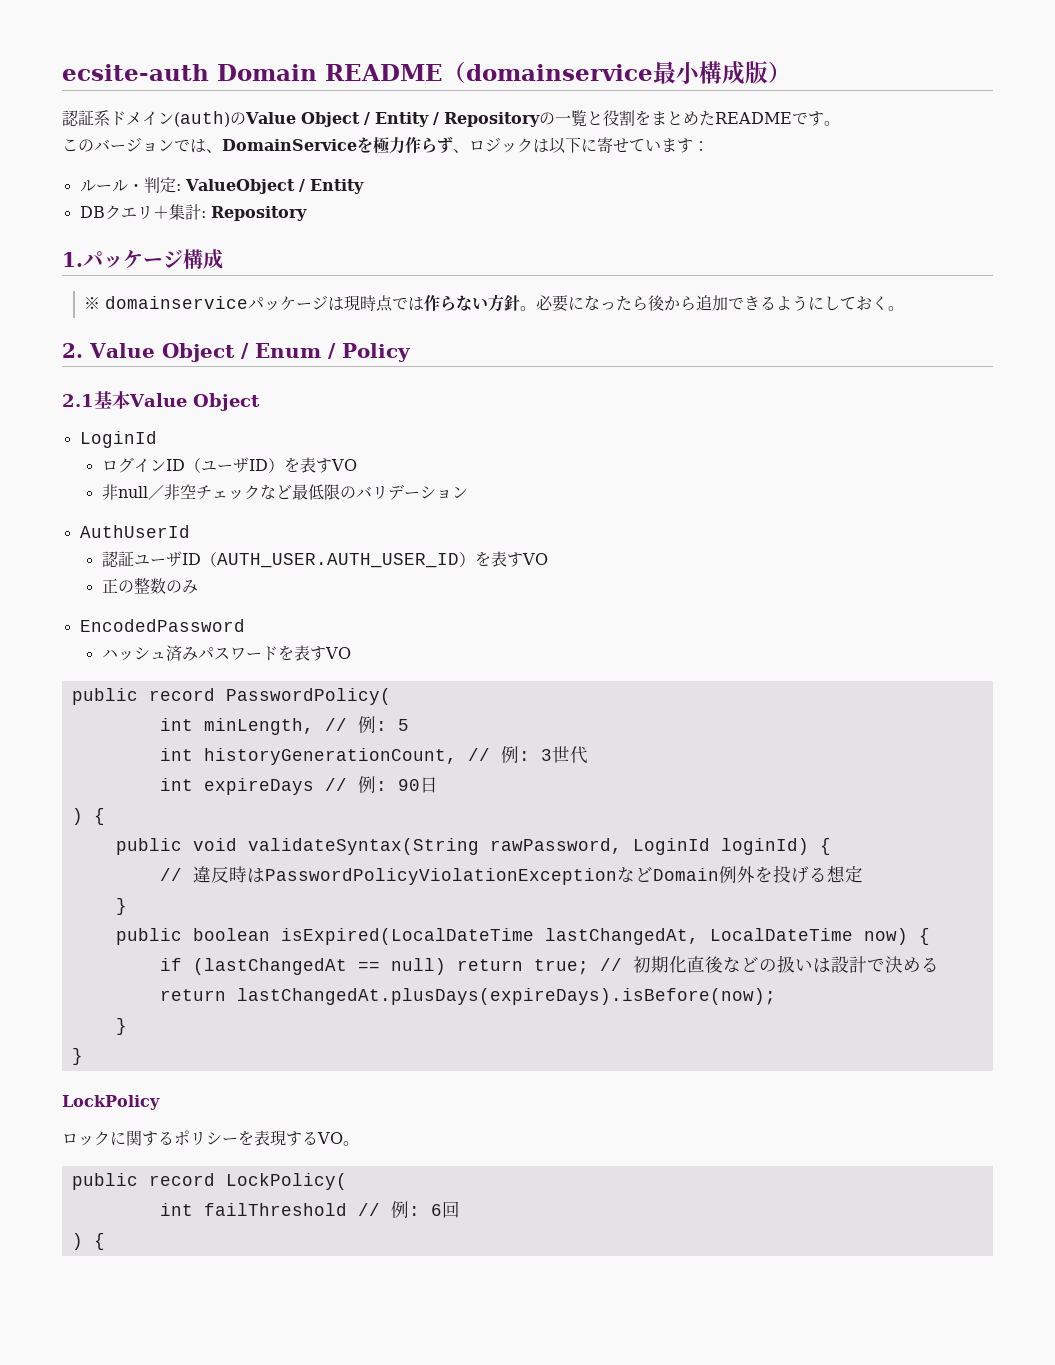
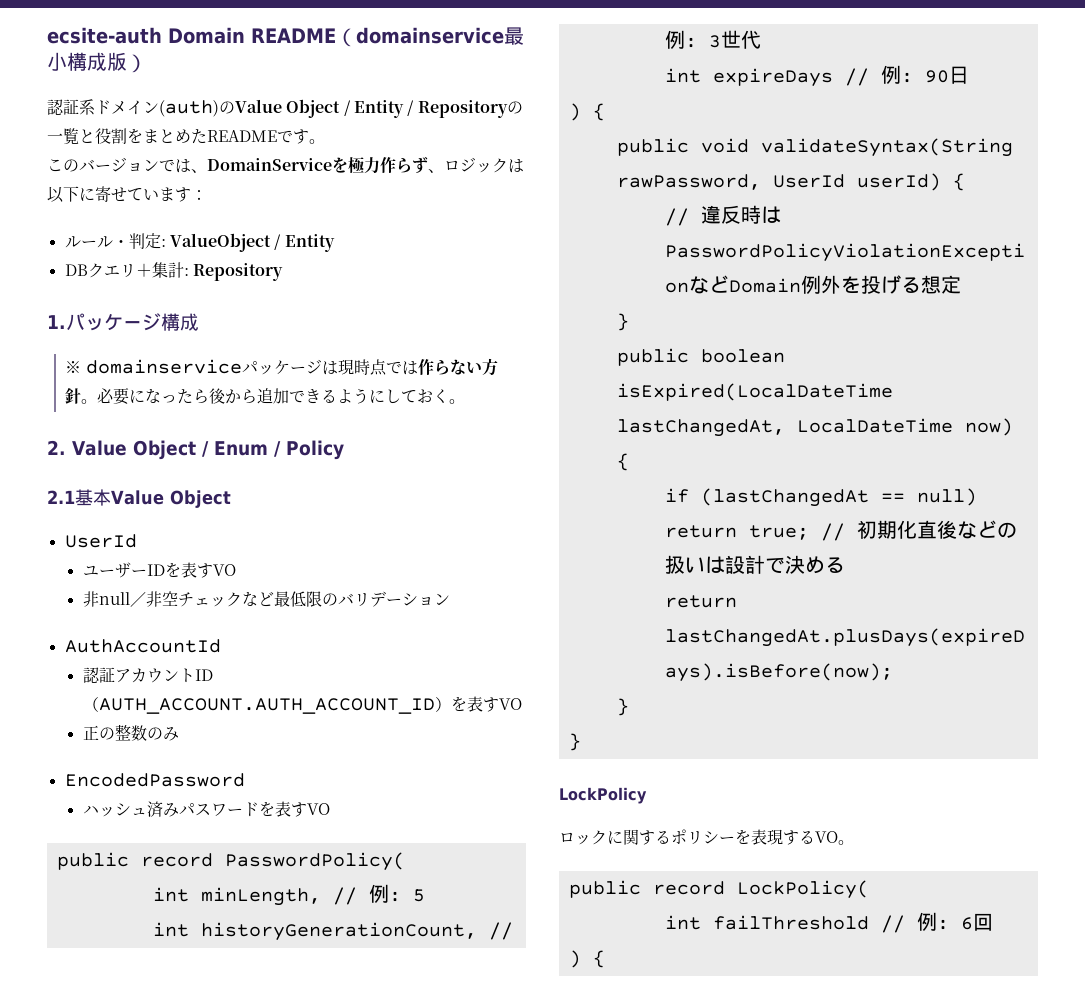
  2.1基本Value Object
- LoginId
- ログインID（ユーザID）を表すVO
+ UserId
+ ユーザーIDを表すVO
- AuthUserId
- 認証ユーザID（AUTH_USER.AUTH_USER_ID）を表すVO
+ AuthAccountId
+ 認証アカウントID（AUTH_ACCOUNT.AUTH_ACCOUNT_ID）を表すVO
- public void validateSyntax(String rawPassword, LoginId loginId) {
+ public void validateSyntax(String rawPassword, UserId userId) {

